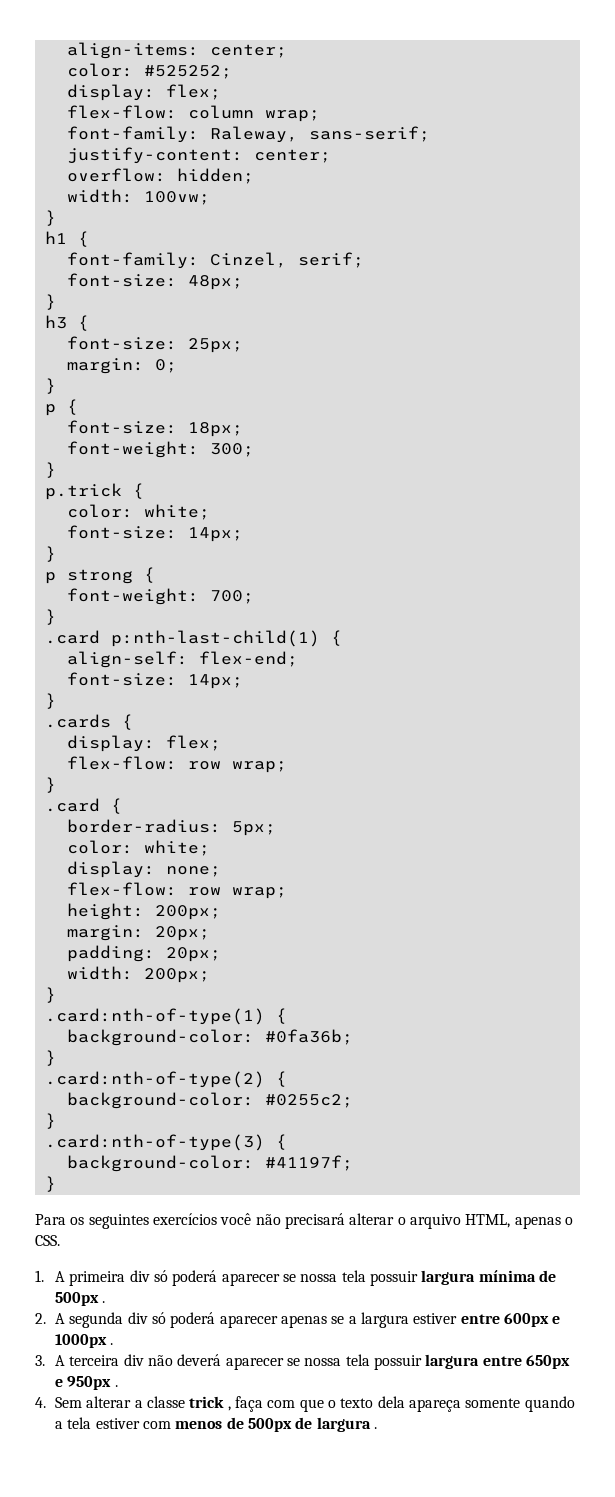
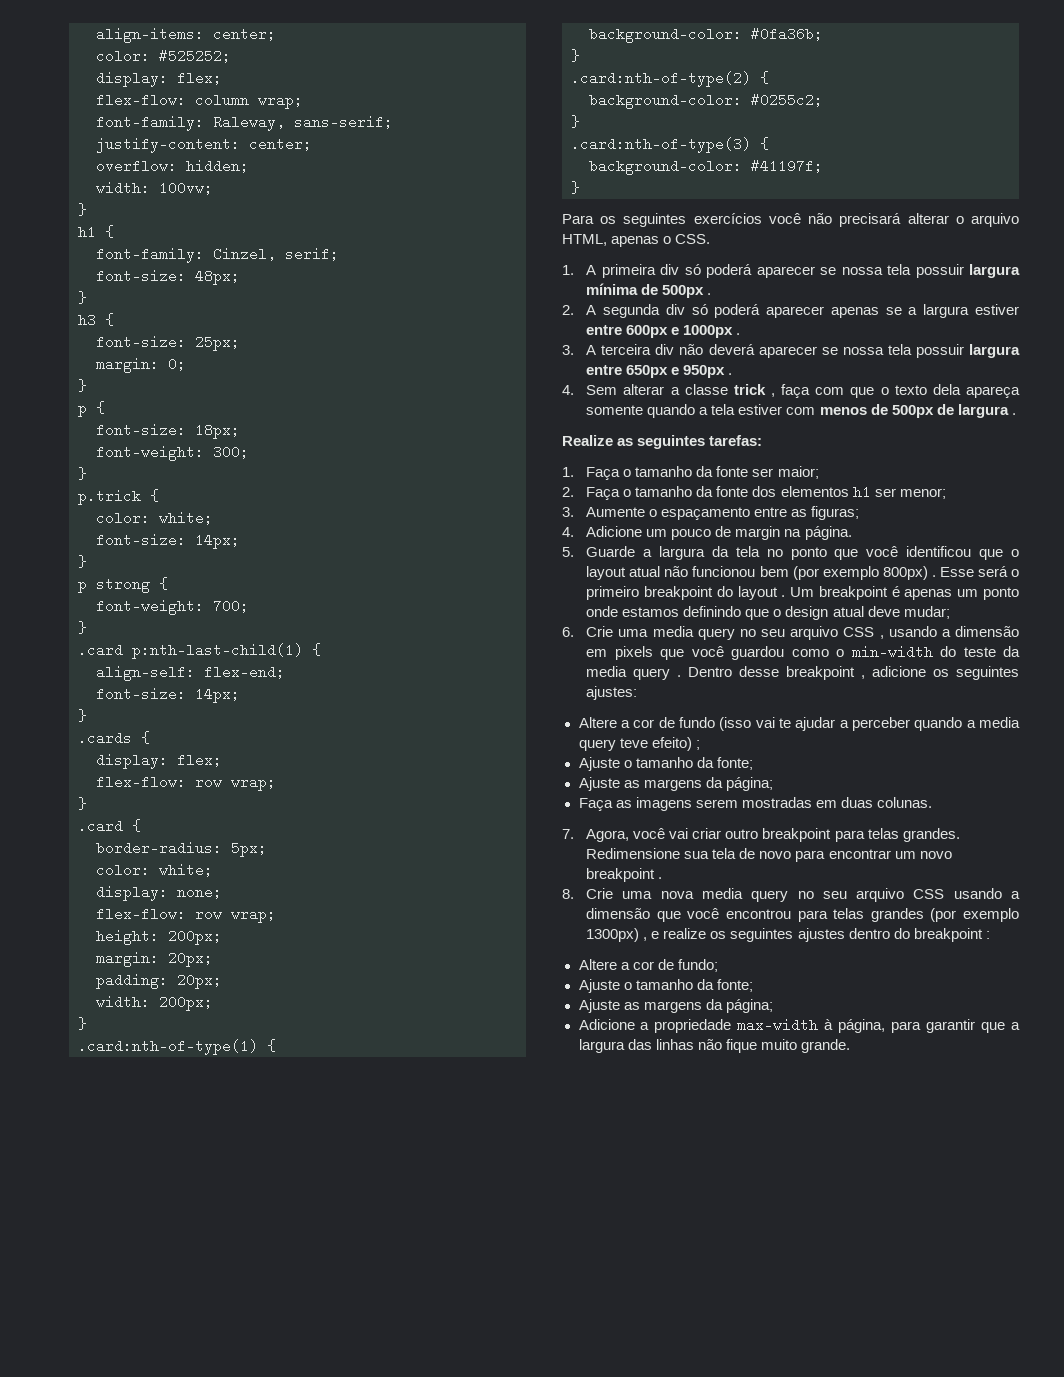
+ Realize as seguintes tarefas:
+ 1. Faça o tamanho da fonte ser maior;
+ 2. Faça o tamanho da fonte dos elementos h1 ser menor;
+ 3. Aumente o espaçamento entre as figuras;
+ 4. Adicione um pouco de margin na página.
+ 5. Guarde a largura da tela no ponto que você identificou que o layout atual não funcionou bem (por exemplo 800px) . Esse será o primeiro breakpoint do layout . Um breakpoint é apenas um ponto onde estamos definindo que o design atual deve mudar;
+ 6. Crie uma media query no seu arquivo CSS , usando a dimensão em pixels que você guardou como o min-width do teste da media query . Dentro desse breakpoint , adicione os seguintes ajustes:
+ Altere a cor de fundo (isso vai te ajudar a perceber quando a media query teve efeito) ;
+ Ajuste o tamanho da fonte;
+ Ajuste as margens da página;
+ Faça as imagens serem mostradas em duas colunas.
+ 7. Agora, você vai criar outro breakpoint para telas grandes. Redimensione sua tela de novo para encontrar um novo breakpoint .
+ 8. Crie uma nova media query no seu arquivo CSS usando a dimensão que você encontrou para telas grandes (por exemplo 1300px) , e realize os seguintes ajustes dentro do breakpoint :
+ Altere a cor de fundo;
+ Ajuste o tamanho da fonte;
+ Ajuste as margens da página;
+ Adicione a propriedade max-width à página, para garantir que a largura das linhas não fique muito grande.

